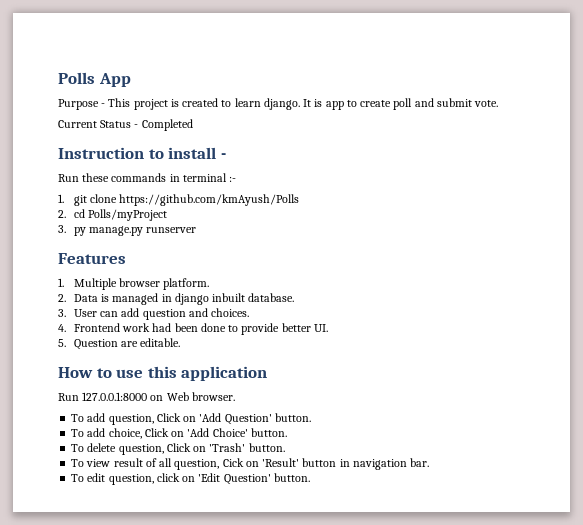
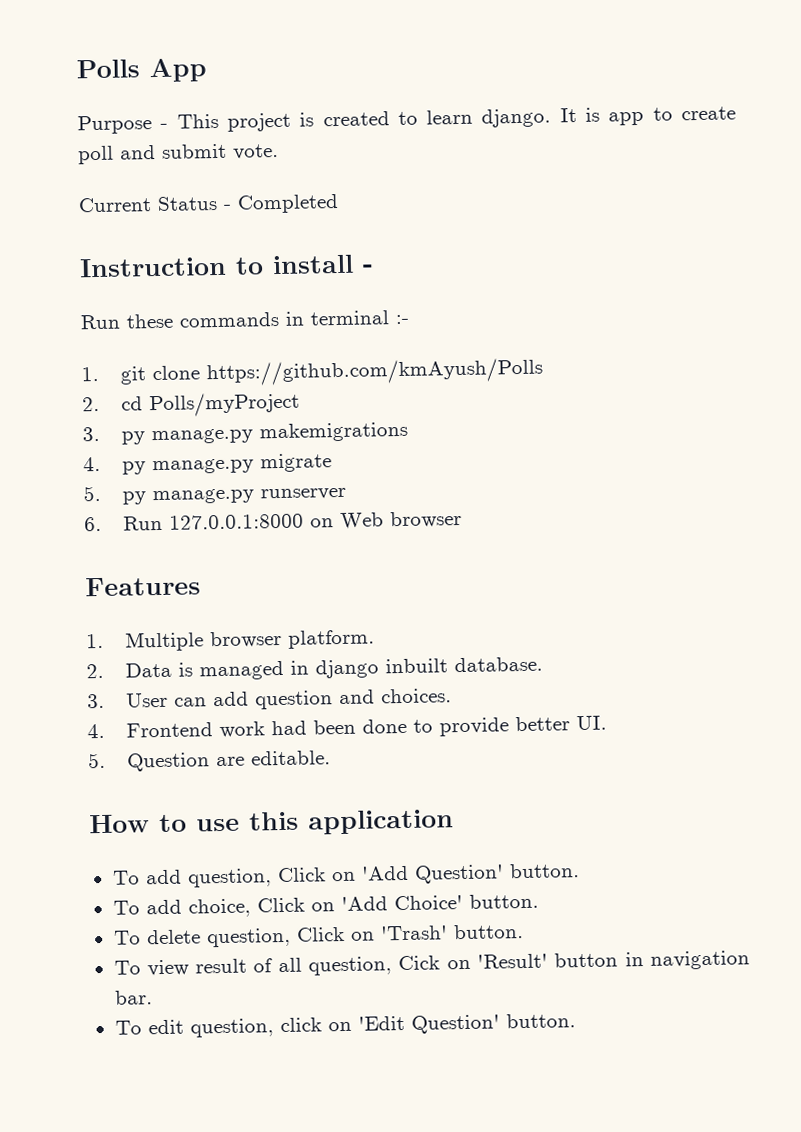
- 3. py manage.py runserver
+ 3. py manage.py makemigrations
+ 4. py manage.py migrate
+ 5. py manage.py runserver
+ 6. Run 127.0.0.1:8000 on Web browser
- Run 127.0.0.1:8000 on Web browser.

